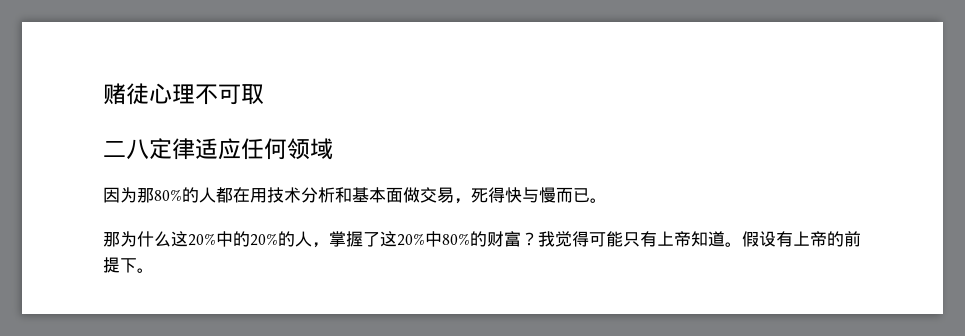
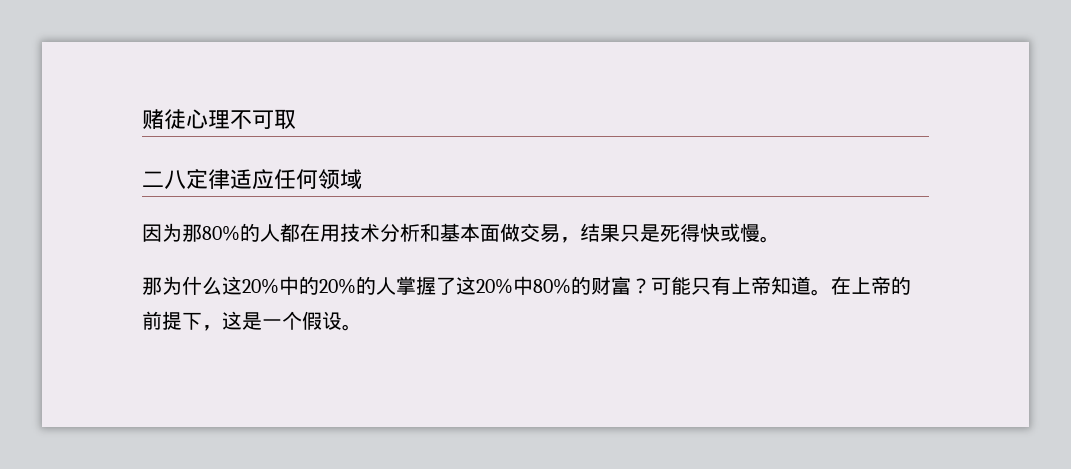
- 因为那80%的人都在用技术分析和基本面做交易，死得快与慢而已。
+ 因为那80%的人都在用技术分析和基本面做交易，结果只是死得快或慢。
- 那为什么这20%中的20%的人，掌握了这20%中80%的财富？
+ 那为什么这20%中的20%的人掌握了这20%中80%的财富？
- 我觉得可能只有上帝知道。
+ 可能只有上帝知道。
- 假设有上帝的前提下。
+ 在上帝的前提下，这是一个假设。

